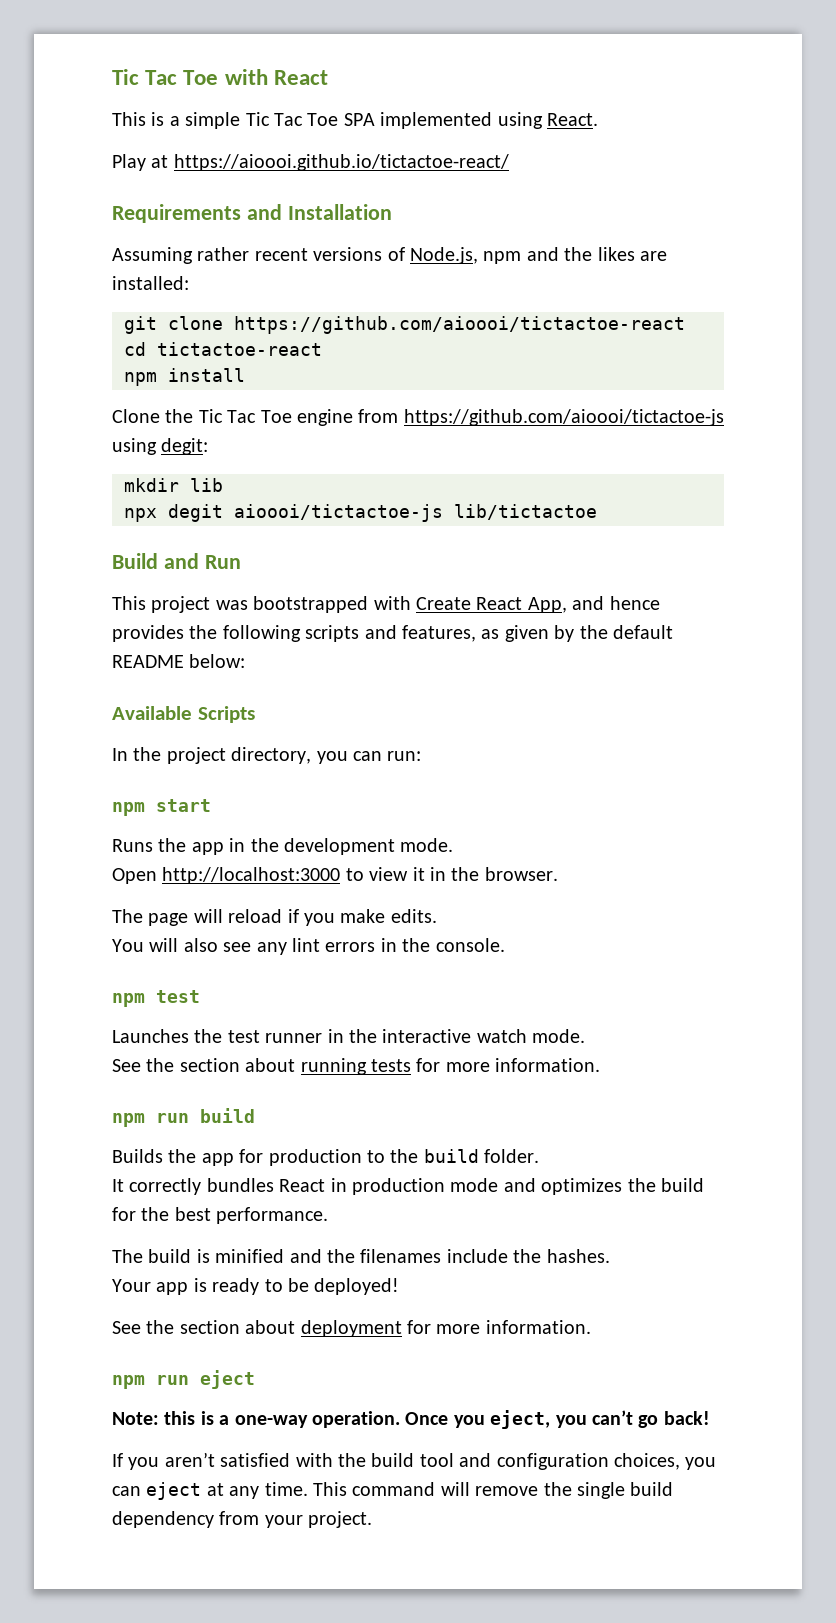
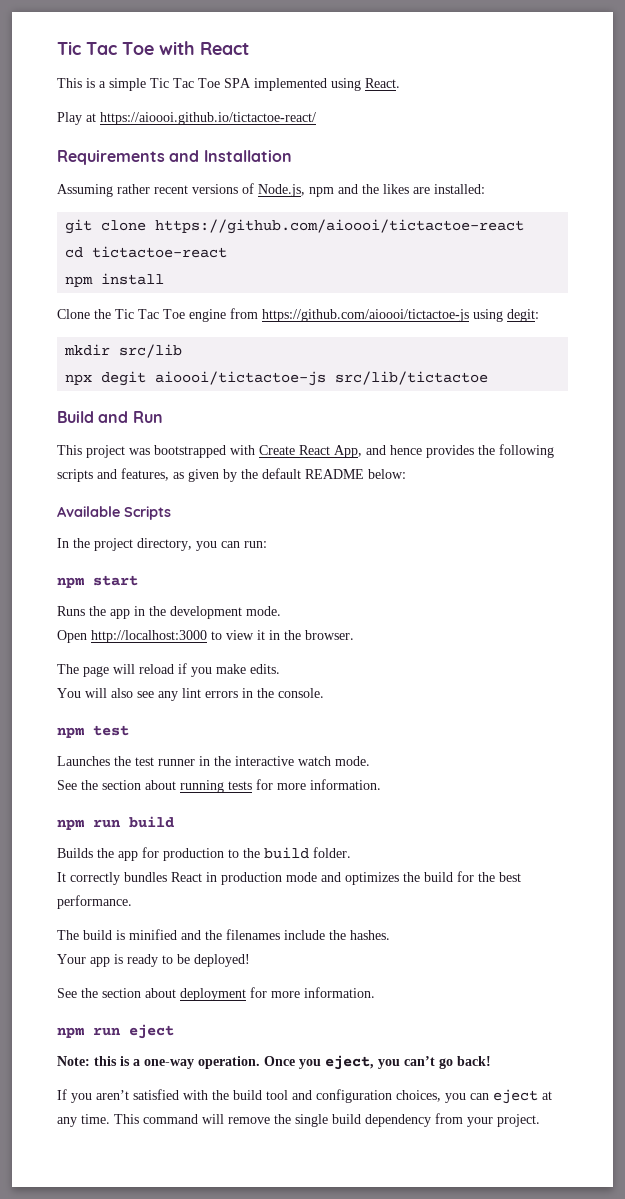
- mkdir lib
+ mkdir src/lib
- npx degit aioooi/tictactoe-js lib/tictactoe
+ npx degit aioooi/tictactoe-js src/lib/tictactoe

